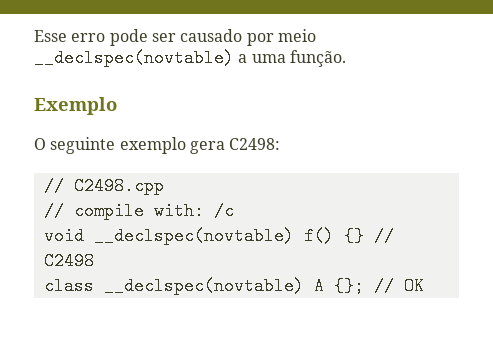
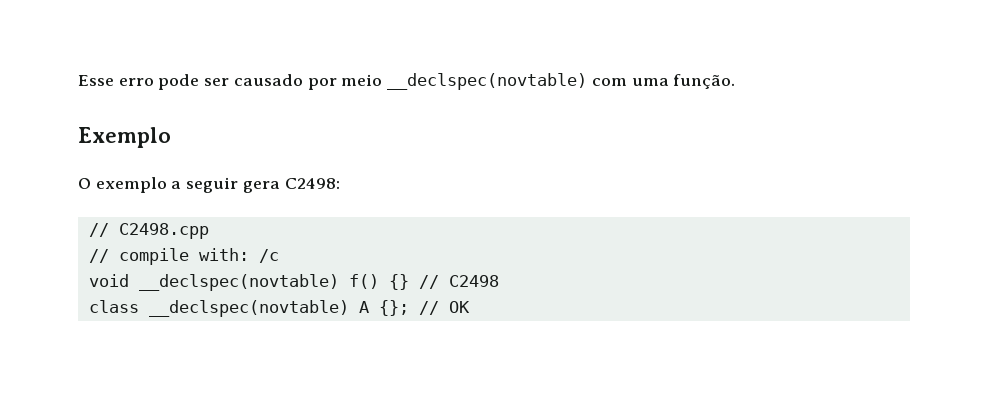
- Esse erro pode ser causado por meio __declspec(novtable) a uma função.
+ Esse erro pode ser causado por meio __declspec(novtable) com uma função.
- O seguinte exemplo gera C2498:
+ O exemplo a seguir gera C2498:

